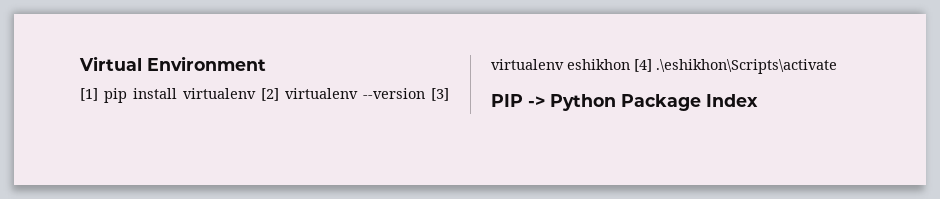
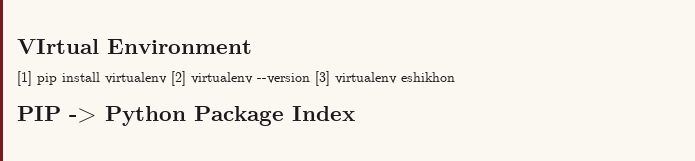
- Virtual Environment
+ VIrtual Environment
- [1] pip install virtualenv [2] virtualenv --version [3] virtualenv eshikhon [4] .\eshikhon\Scripts\activate
+ [1] pip install virtualenv [2] virtualenv --version [3] virtualenv eshikhon

